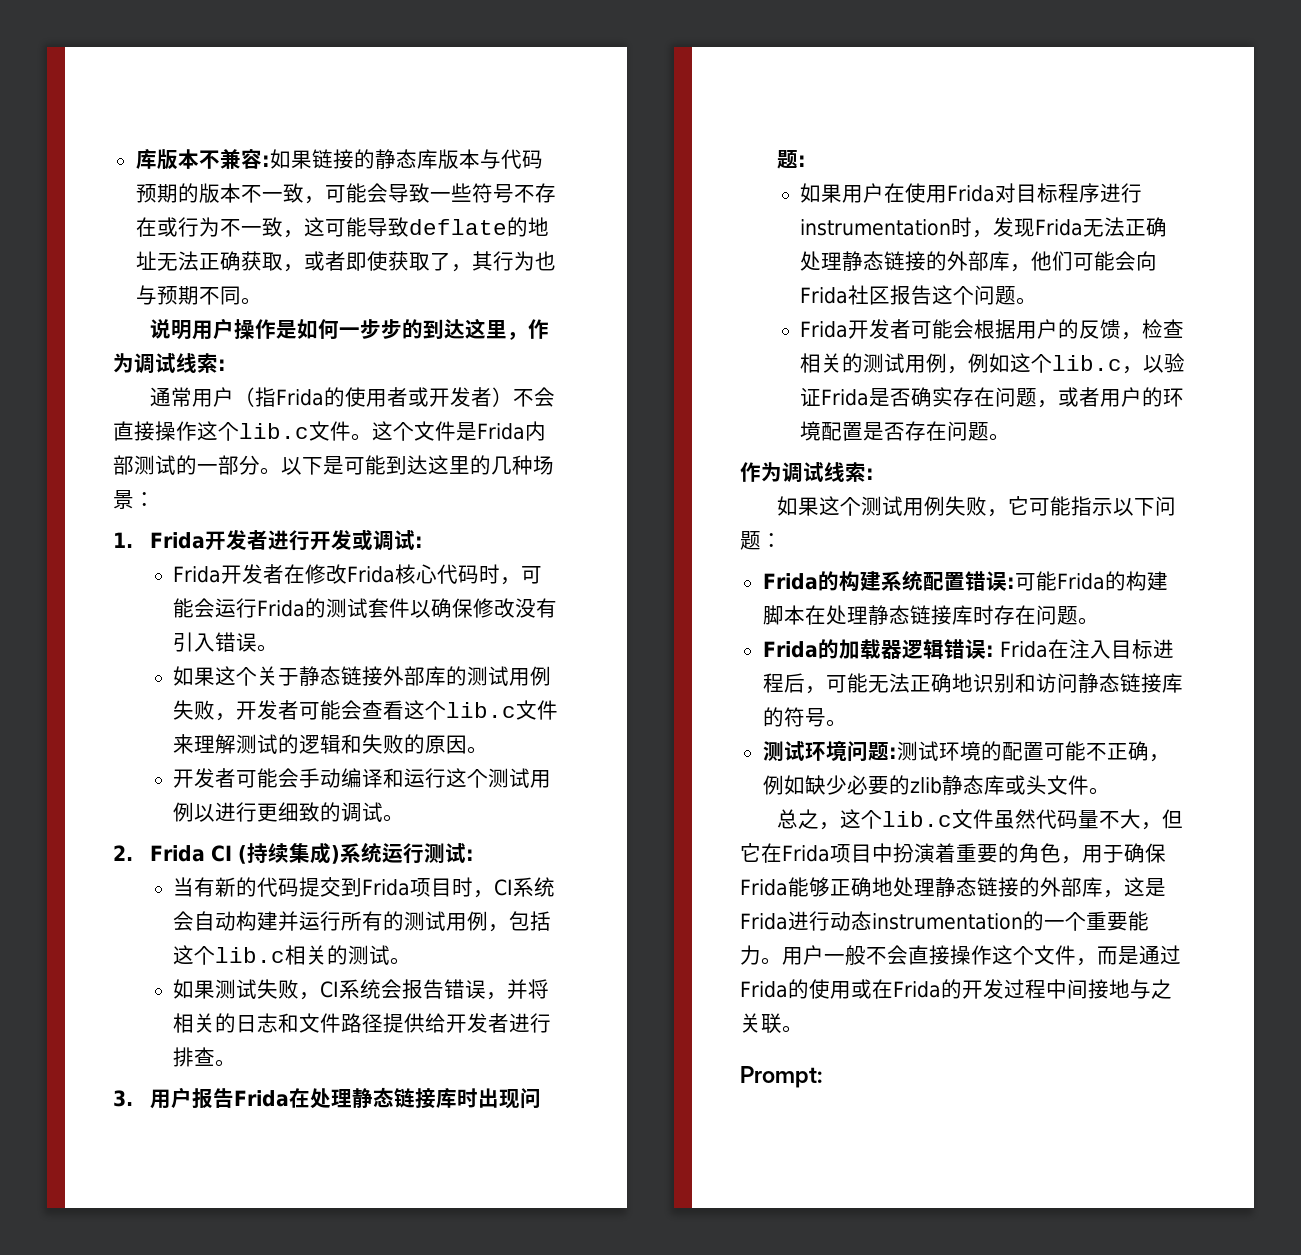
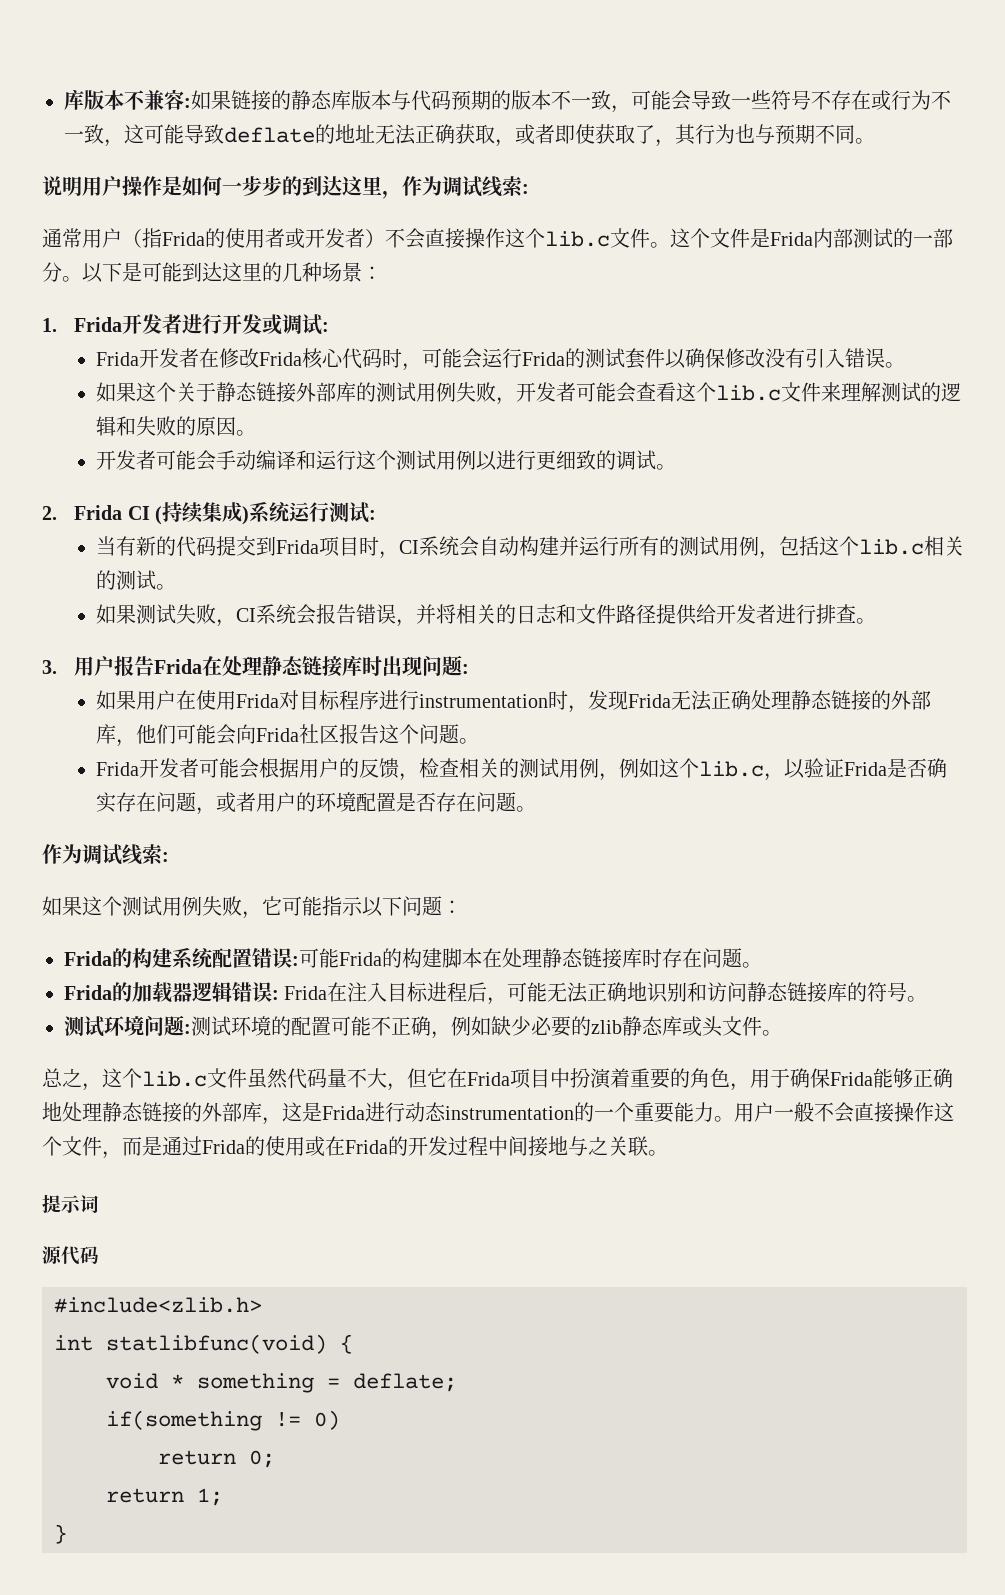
- Prompt:
+ 提示词
+ 源代码
+ #include<zlib.h>
+ int statlibfunc(void) {
+ void * something = deflate;
+ if(something != 0)
+ return 0;
+ return 1;
+ }

